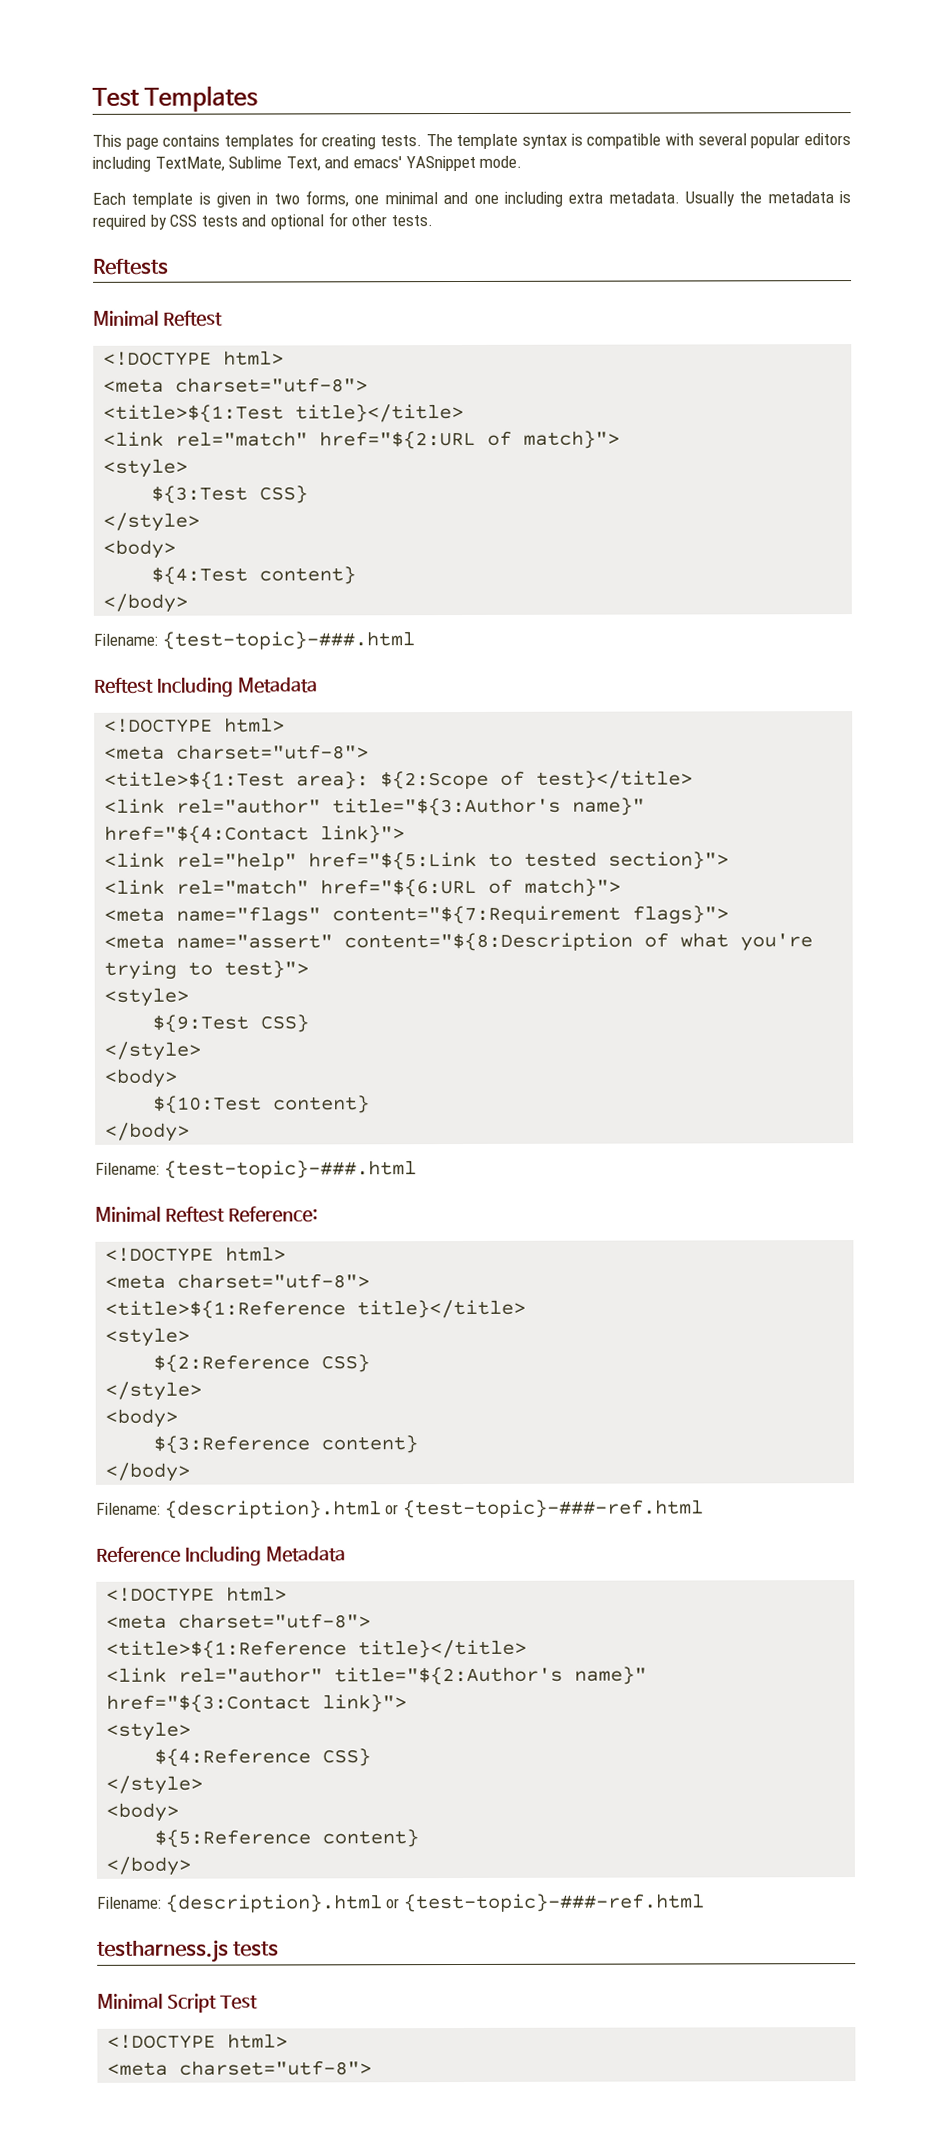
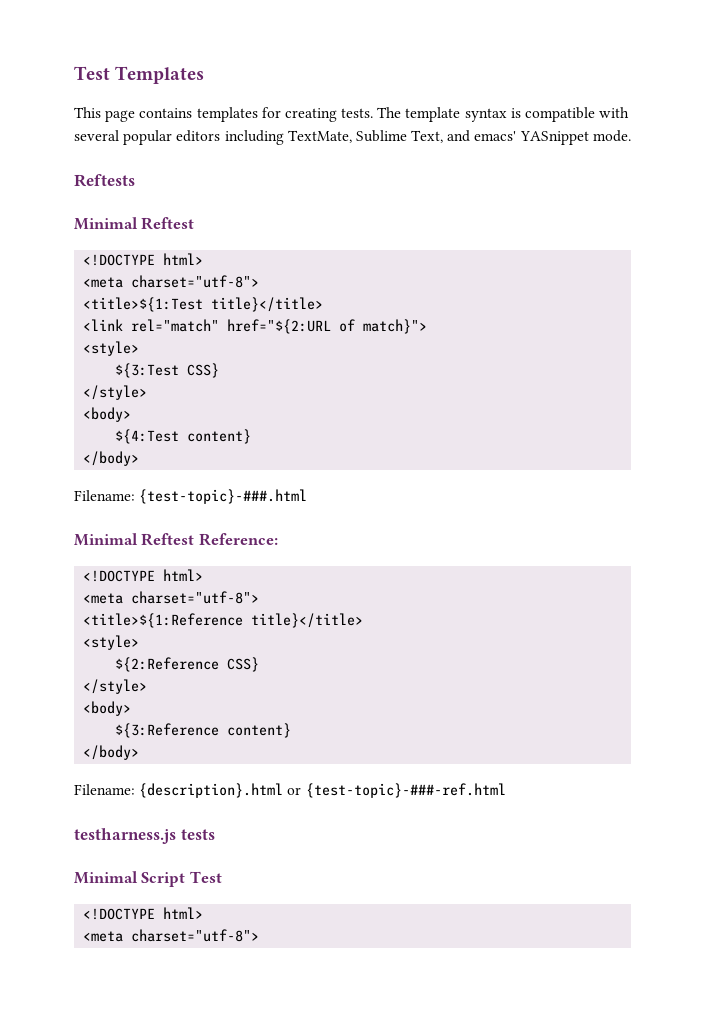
- Each template is given in two forms, one minimal and one including extra metadata. Usually the metadata is required by CSS tests and optional for other tests.
- Reftest Including Metadata
- <!DOCTYPE html>
- <meta charset="utf-8">
- <title>${1:Test area}: ${2:Scope of test}</title>
- <link rel="author" title="${3:Author's name}" href="${4:Contact link}">
- <link rel="help" href="${5:Link to tested section}">
- <link rel="match" href="${6:URL of match}">
- <meta name="flags" content="${7:Requirement flags}">
- <meta name="assert" content="${8:Description of what you're trying to test}">
- <style>
- ${9:Test CSS}
- </style>
- <body>
- ${10:Test content}
- </body>
- Filename: {test-topic}-###.html
- Reference Including Metadata
- <!DOCTYPE html>
- <meta charset="utf-8">
- <title>${1:Reference title}</title>
- <link rel="author" title="${2:Author's name}" href="${3:Contact link}">
- <style>
- ${4:Reference CSS}
- </style>
- <body>
- ${5:Reference content}
- </body>
- Filename: {description}.html or {test-topic}-###-ref.html

